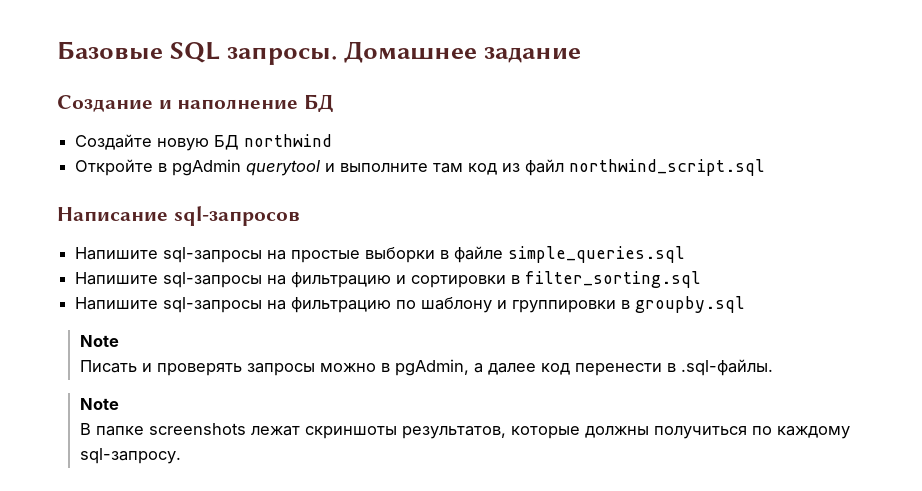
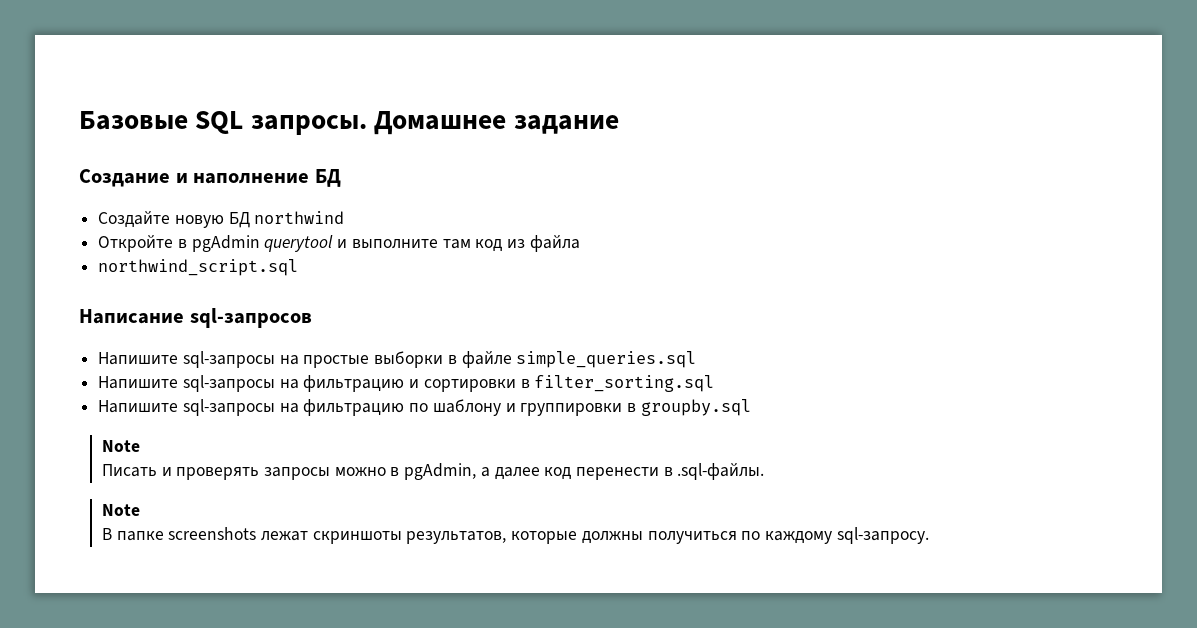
- Откройте в pgAdmin querytool и выполните там код из файл northwind_script.sql
+ Откройте в pgAdmin querytool и выполните там код из файла
+ northwind_script.sql

